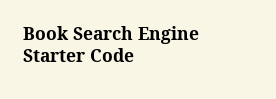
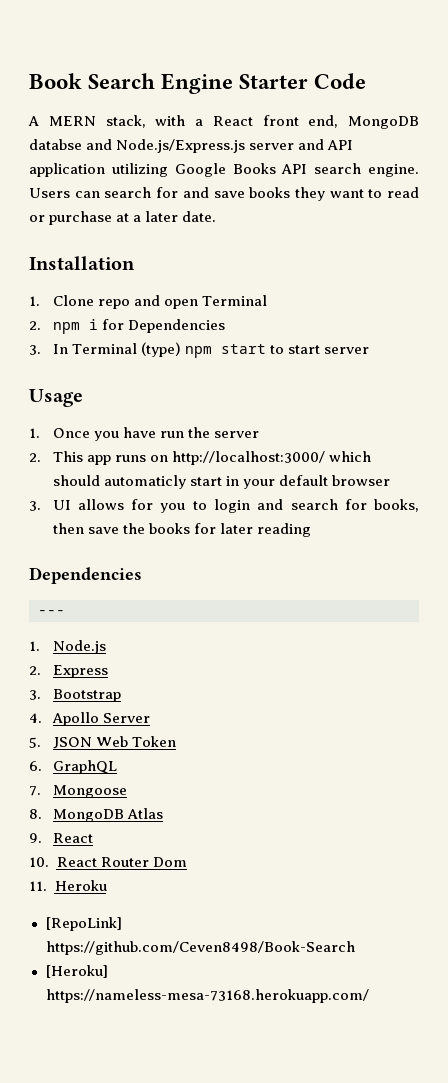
+ A MERN stack, with a React front end, MongoDB databse and Node.js/Express.js server and API application utilizing Google Books API search engine. Users can search for and save books they want to read or purchase at a later date.
+ Installation
+ 1. Clone repo and open Terminal
+ 2. npm i for Dependencies
+ 3. In Terminal (type) npm start to start server
+ Usage
+ 1. Once you have run the server
+ 2. This app runs on http://localhost:3000/ which should automaticly start in your default browser
+ 3. UI allows for you to login and search for books, then save the books for later reading
+ Dependencies
+ ---
+ 1. Node.js
+ 2. Express
+ 3. Bootstrap
+ 4. Apollo Server
+ 5. JSON Web Token
+ 6. GraphQL
+ 7. Mongoose
+ 8. MongoDB Atlas
+ 9. React
+ 10. React Router Dom
+ 11. Heroku
+ [RepoLink] https://github.com/Ceven8498/Book-Search
+ [Heroku] https://nameless-mesa-73168.herokuapp.com/

